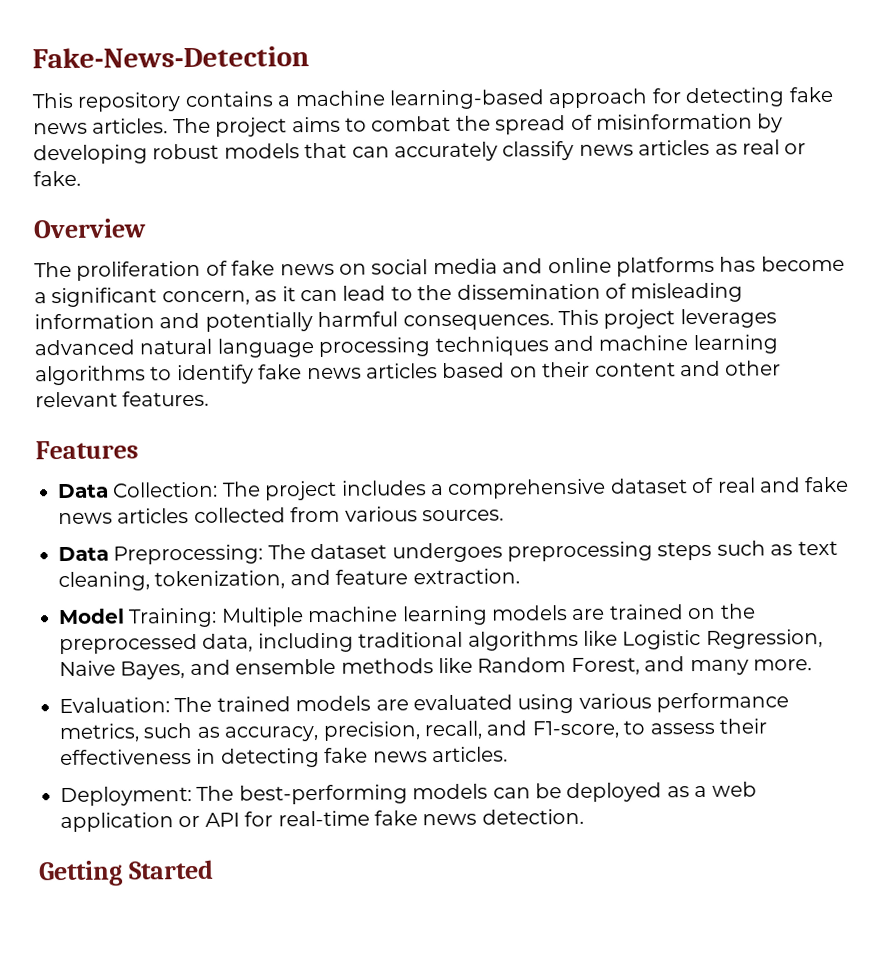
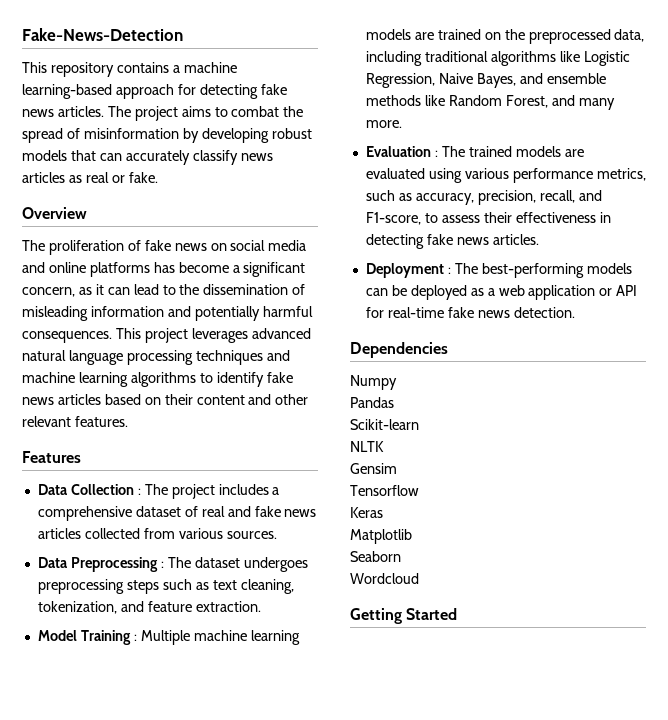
- Data Collection: The project includes a comprehensive dataset of real and fake news articles collected from various sources.
+ Data Collection : The project includes a comprehensive dataset of real and fake news articles collected from various sources.
- Data Preprocessing: The dataset undergoes preprocessing steps such as text cleaning, tokenization, and feature extraction.
+ Data Preprocessing : The dataset undergoes preprocessing steps such as text cleaning, tokenization, and feature extraction.
- Model Training: Multiple machine learning models are trained on the preprocessed data, including traditional algorithms like Logistic Regression, Naive Bayes, and ensemble methods like Random Forest, and many more.
+ Model Training : Multiple machine learning models are trained on the preprocessed data, including traditional algorithms like Logistic Regression, Naive Bayes, and ensemble methods like Random Forest, and many more.
- Evaluation: The trained models are evaluated using various performance metrics, such as accuracy, precision, recall, and F1-score, to assess their effectiveness in detecting fake news articles.
+ Evaluation : The trained models are evaluated using various performance metrics, such as accuracy, precision, recall, and F1-score, to assess their effectiveness in detecting fake news articles.
- Deployment: The best-performing models can be deployed as a web application or API for real-time fake news detection.
+ Deployment : The best-performing models can be deployed as a web application or API for real-time fake news detection.
+ Dependencies
+ Numpy
+ Pandas
+ Scikit-learn
+ NLTK
+ Gensim
+ Tensorflow
+ Keras
+ Matplotlib
+ Seaborn
+ Wordcloud

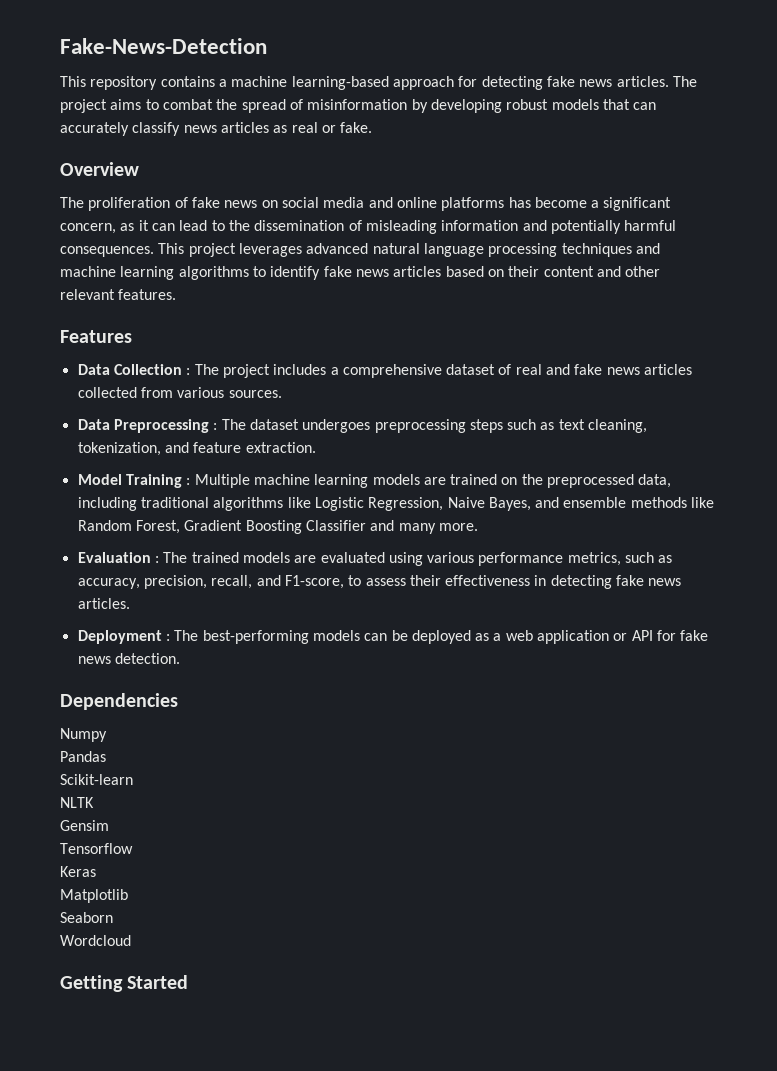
- Model Training : Multiple machine learning models are trained on the preprocessed data, including traditional algorithms like Logistic Regression, Naive Bayes, and ensemble methods like Random Forest, and many more.
+ Model Training : Multiple machine learning models are trained on the preprocessed data, including traditional algorithms like Logistic Regression, Naive Bayes, and ensemble methods like Random Forest, Gradient Boosting Classifier and many more.
- Deployment : The best-performing models can be deployed as a web application or API for real-time fake news detection.
+ Deployment : The best-performing models can be deployed as a web application or API for fake news detection.

